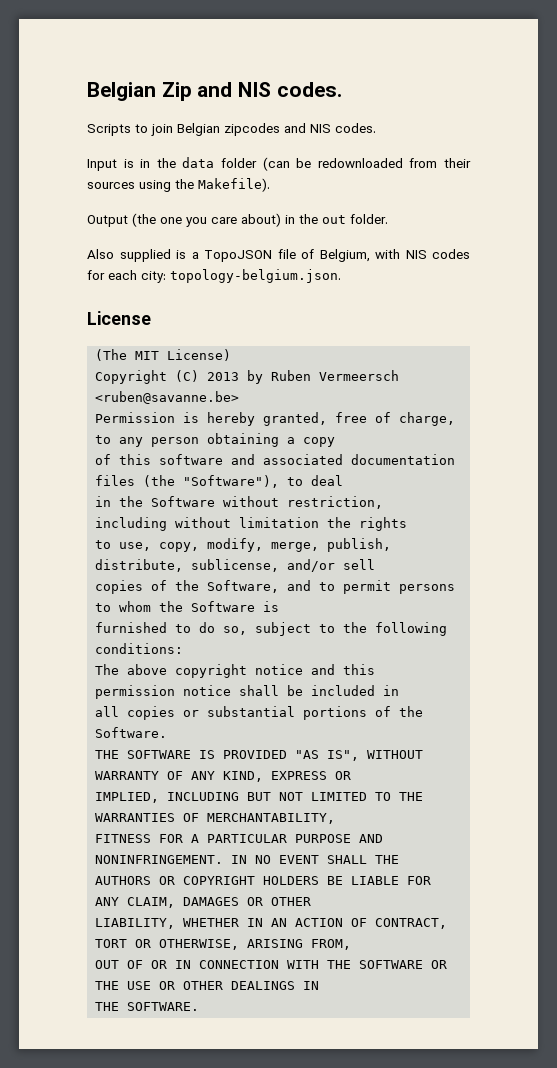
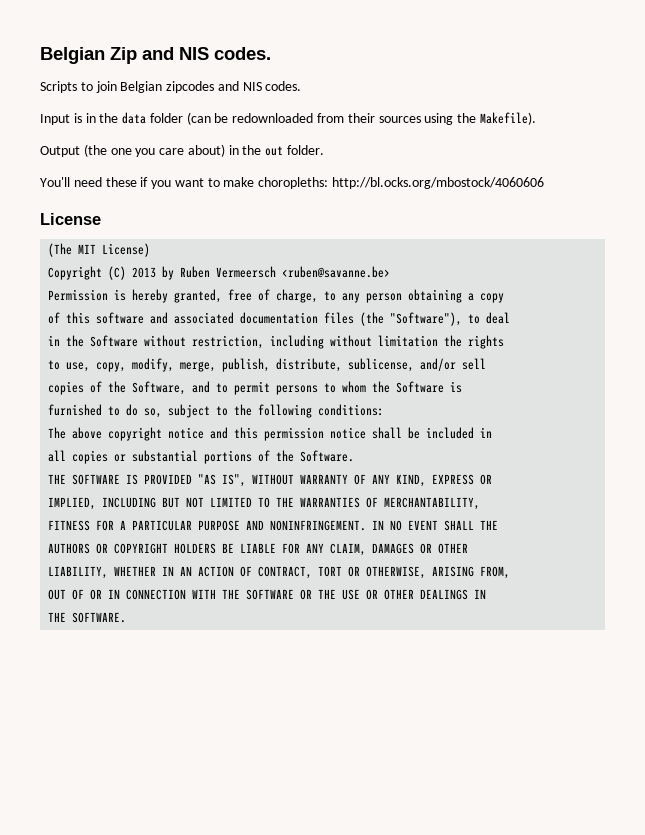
- Also supplied is a TopoJSON file of Belgium, with NIS codes for each city: topology-belgium.json.
+ You'll need these if you want to make choropleths: http://bl.ocks.org/mbostock/4060606

